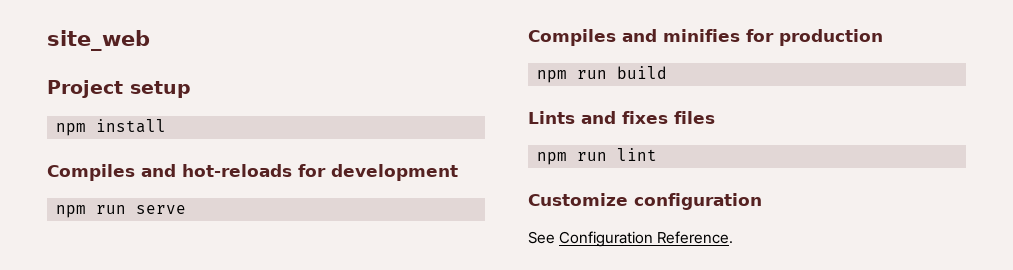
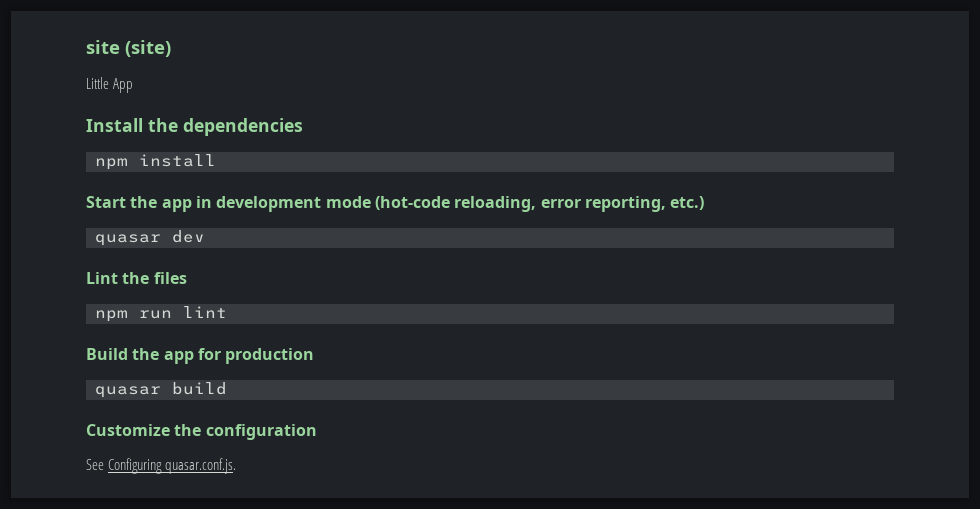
- site_web
- Project setup
+ site (site)
+ Little App
+ Install the dependencies
  npm install
- Compiles and hot-reloads for development
- npm run serve
- Compiles and minifies for production
- npm run build
- Lints and fixes files
+ Start the app in development mode (hot-code reloading, error reporting, etc.)
+ quasar dev
+ Lint the files
  npm run lint
+ Build the app for production
+ quasar build
- Customize configuration
+ Customize the configuration
- See Configuration Reference.
+ See Configuring quasar.conf.js.

